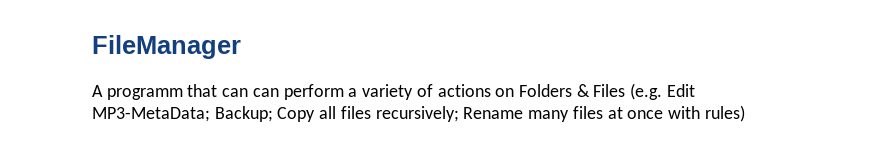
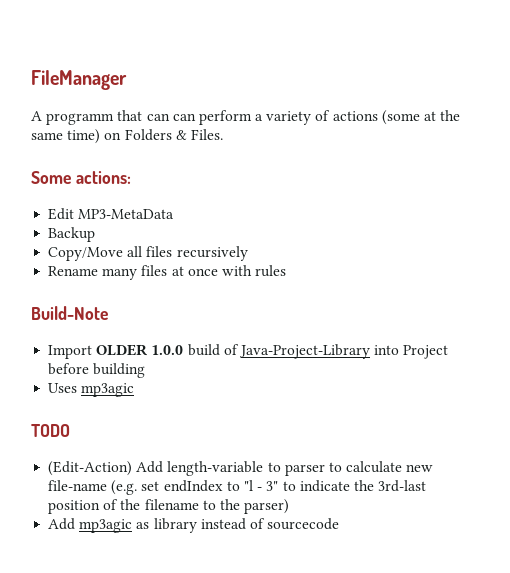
- A programm that can can perform a variety of actions on Folders & Files (e.g. Edit MP3-MetaData; Backup; Copy all files recursively; Rename many files at once with rules)
+ A programm that can can perform a variety of actions (some at the same time) on Folders & Files.
+ Some actions:
+ Edit MP3-MetaData
+ Backup
+ Copy/Move all files recursively
+ Rename many files at once with rules
+ Build-Note
+ Import OLDER 1.0.0 build of Java-Project-Library into Project before building
+ Uses mp3agic
+ TODO
+ (Edit-Action) Add length-variable to parser to calculate new file-name (e.g. set endIndex to "l - 3" to indicate the 3rd-last position of the filename to the parser)
+ Add mp3agic as library instead of sourcecode

